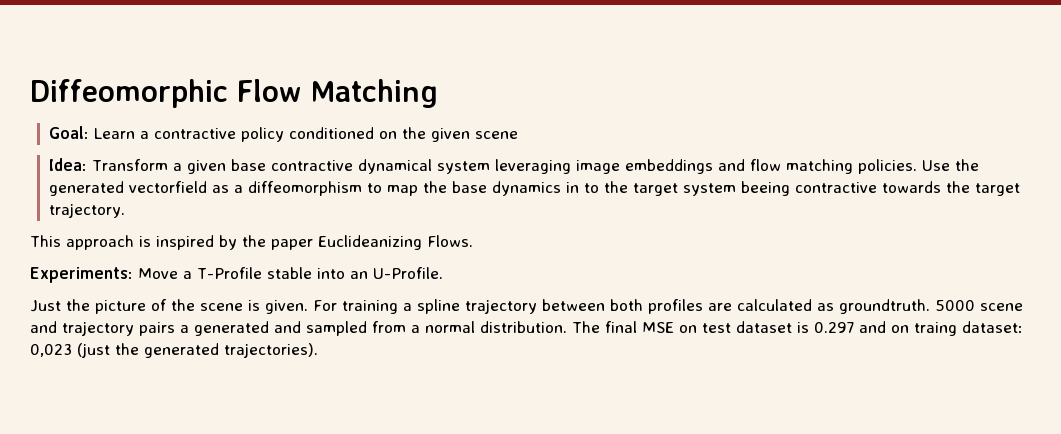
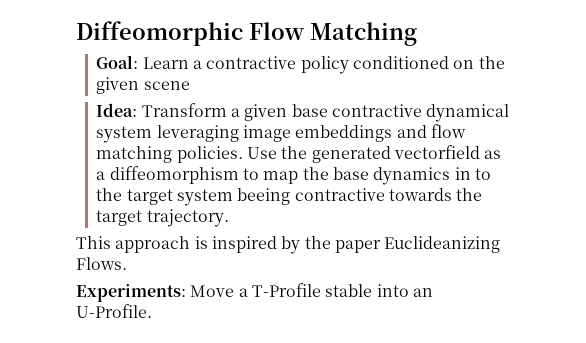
- Just the picture of the scene is given. For training a spline trajectory between both profiles are calculated as groundtruth. 5000 scene and trajectory pairs a generated and sampled from a normal distribution. The final MSE on test dataset is 0.297 and on traing dataset: 0,023 (just the generated trajectories).

